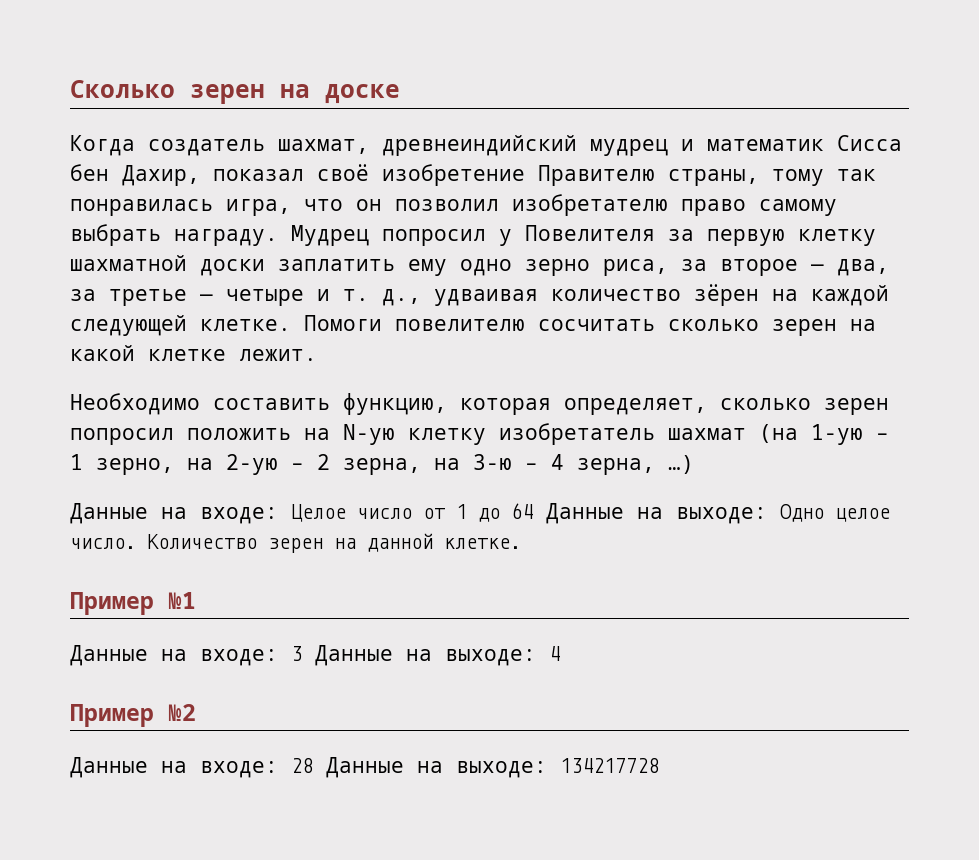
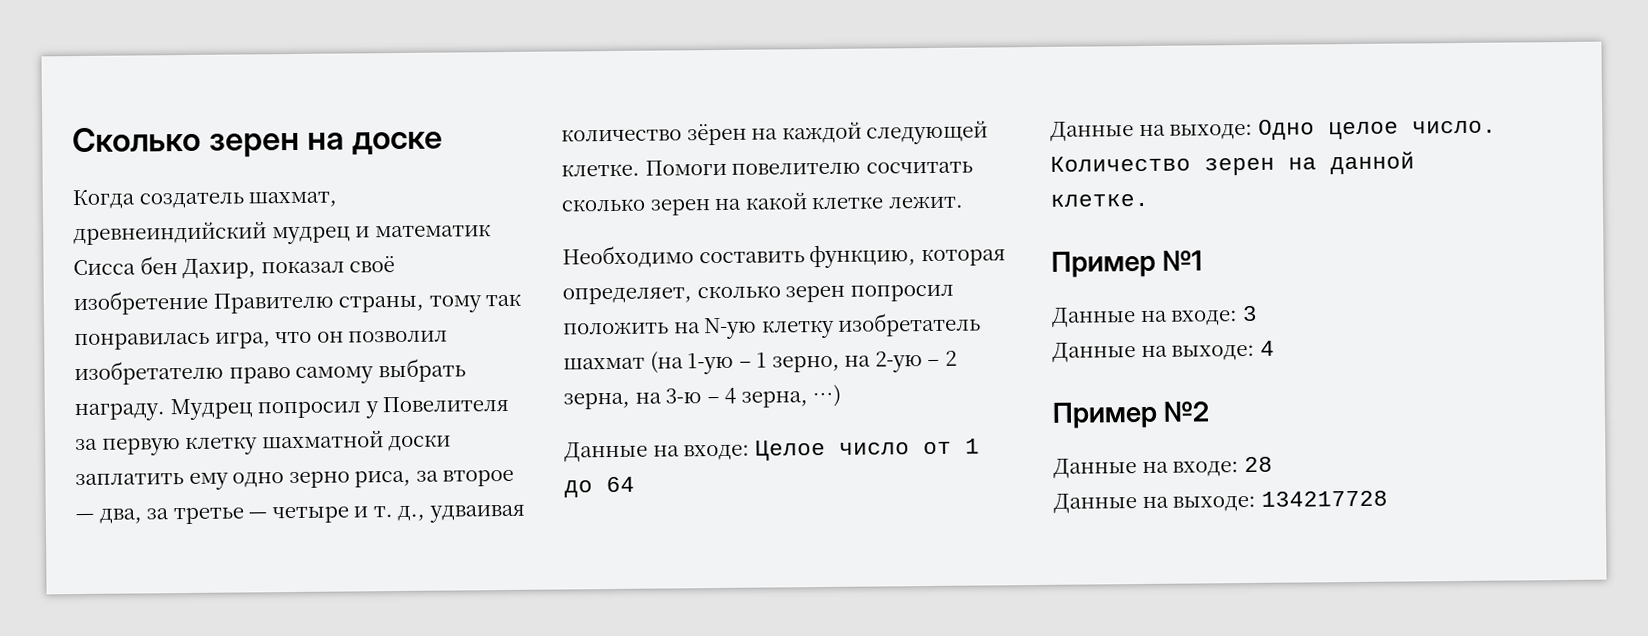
- Данные на входе: Целое число от 1 до 64 Данные на выходе: Одно целое число.
+ Данные на входе: Целое число от 1 до 64
+ Данные на выходе: Одно целое число.
- Данные на входе: 3 Данные на выходе: 4
+ Данные на входе: 3
+ Данные на выходе: 4
- Данные на входе: 28 Данные на выходе: 134217728
+ Данные на входе: 28
+ Данные на выходе: 134217728

